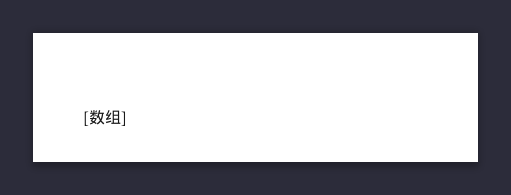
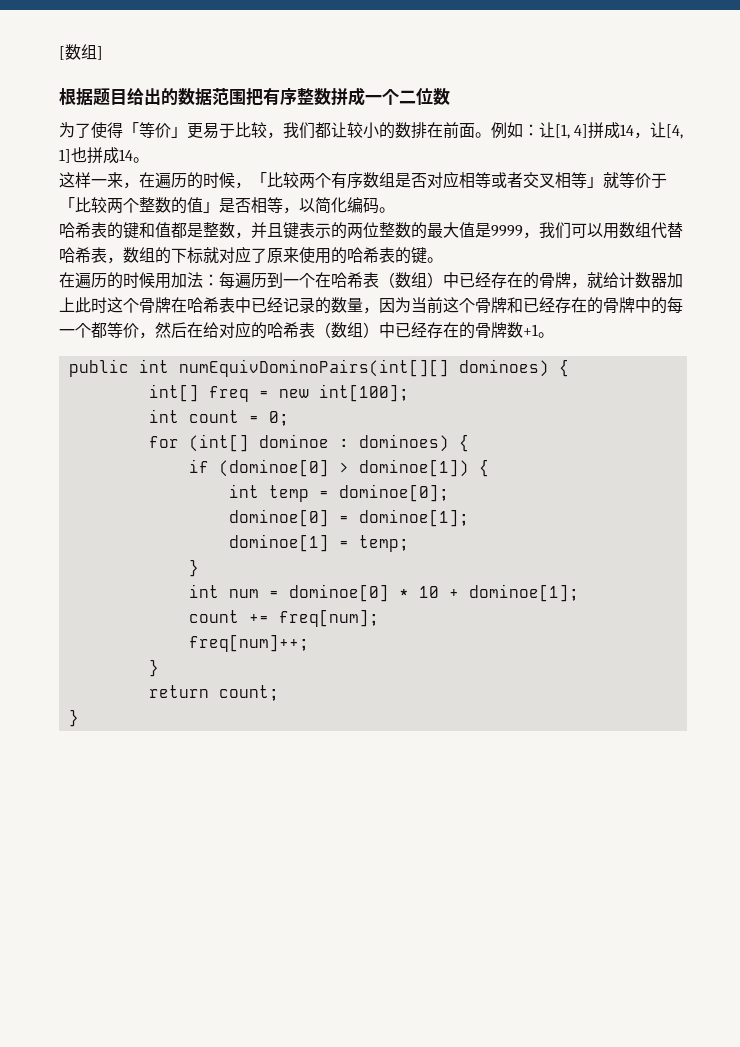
+ 根据题目给出的数据范围把有序整数拼成一个二位数
+ 为了使得「等价」更易于比较，我们都让较小的数排在前面。例如：让[1, 4]拼成14，让[4, 1]也拼成14。
+ 这样一来，在遍历的时候，「比较两个有序数组是否对应相等或者交叉相等」就等价于「比较两个整数的值」是否相等，以简化编码。
+ 哈希表的键和值都是整数，并且键表示的两位整数的最大值是9999，我们可以用数组代替哈希表，数组的下标就对应了原来使用的哈希表的键。
+ 在遍历的时候用加法：每遍历到一个在哈希表（数组）中已经存在的骨牌，就给计数器加上此时这个骨牌在哈希表中已经记录的数量，因为当前这个骨牌和已经存在的骨牌中的每一个都等价，然后在给对应的哈希表（数组）中已经存在的骨牌数+1。
+ public int numEquivDominoPairs(int[][] dominoes) {
+ int[] freq = new int[100];
+ int count = 0;
+ for (int[] dominoe : dominoes) {
+ if (dominoe[0] > dominoe[1]) {
+ int temp = dominoe[0];
+ dominoe[0] = dominoe[1];
+ dominoe[1] = temp;
+ }
+ int num = dominoe[0] * 10 + dominoe[1];
+ count += freq[num];
+ freq[num]++;
+ }
+ return count;
+ }

